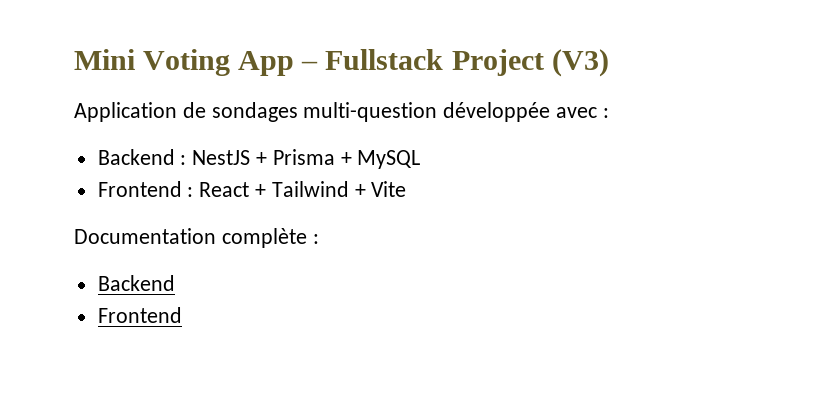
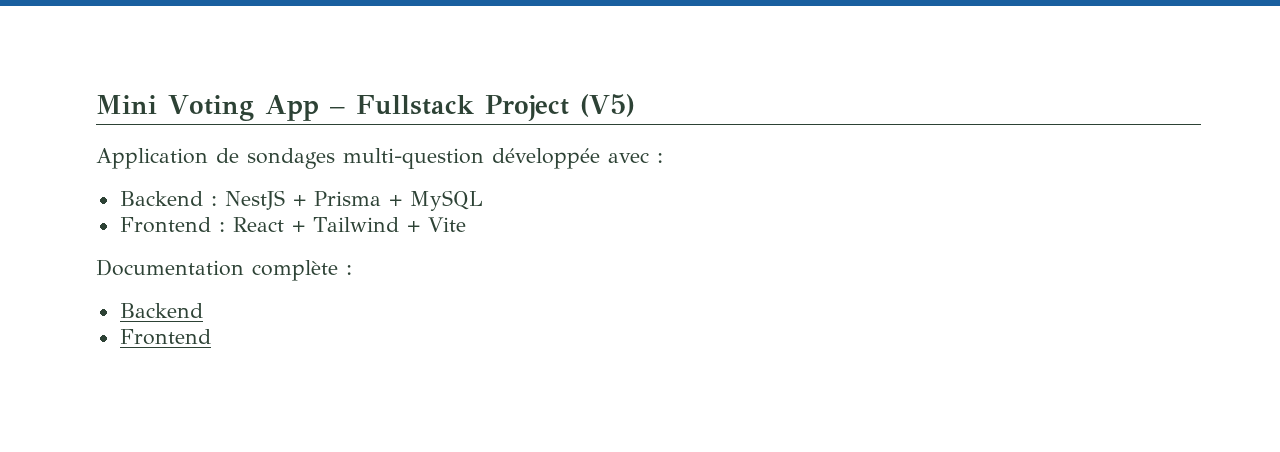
- Mini Voting App – Fullstack Project (V3)
+ Mini Voting App – Fullstack Project (V5)

